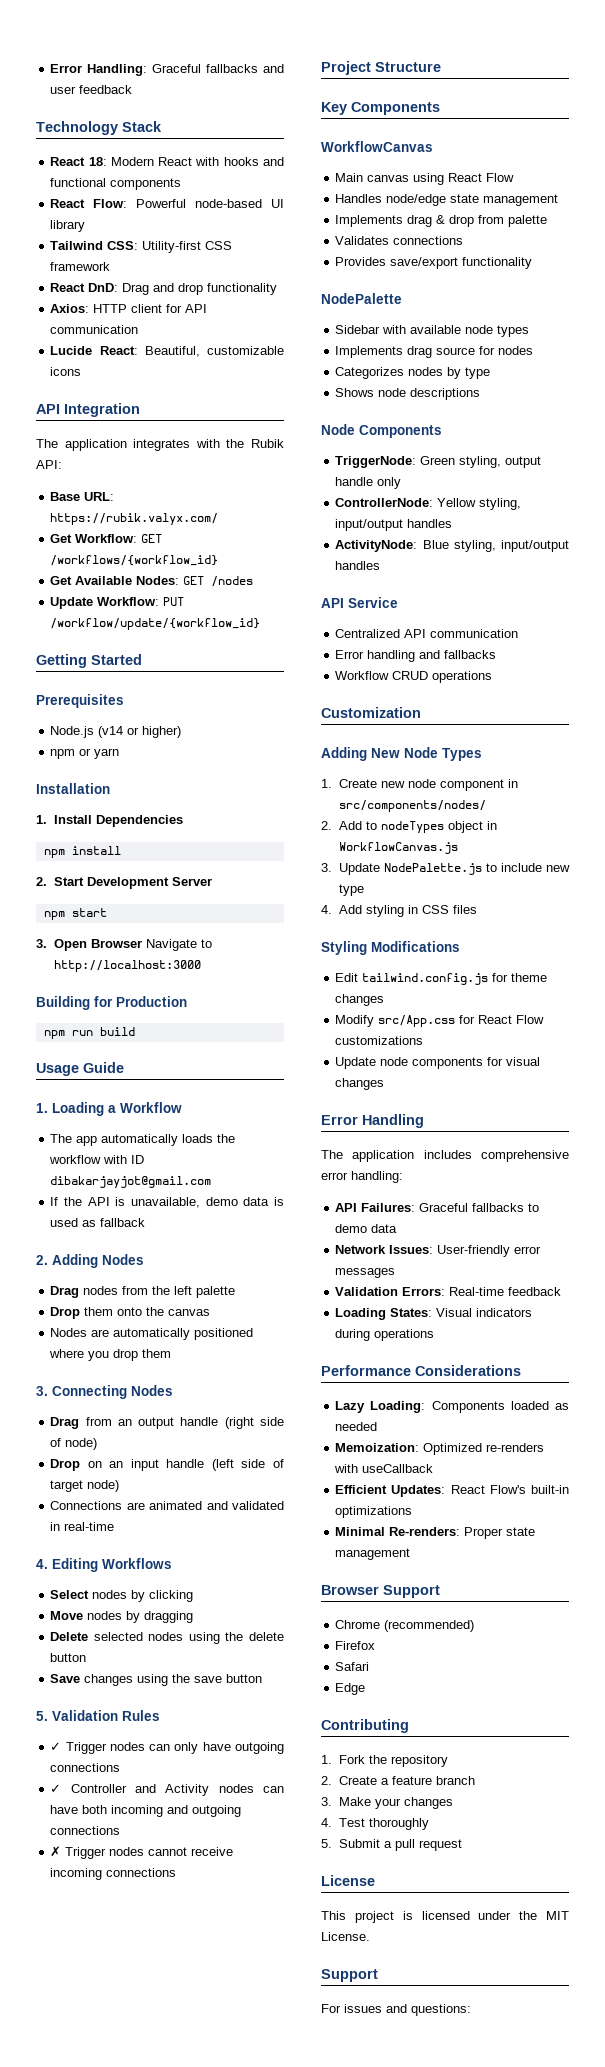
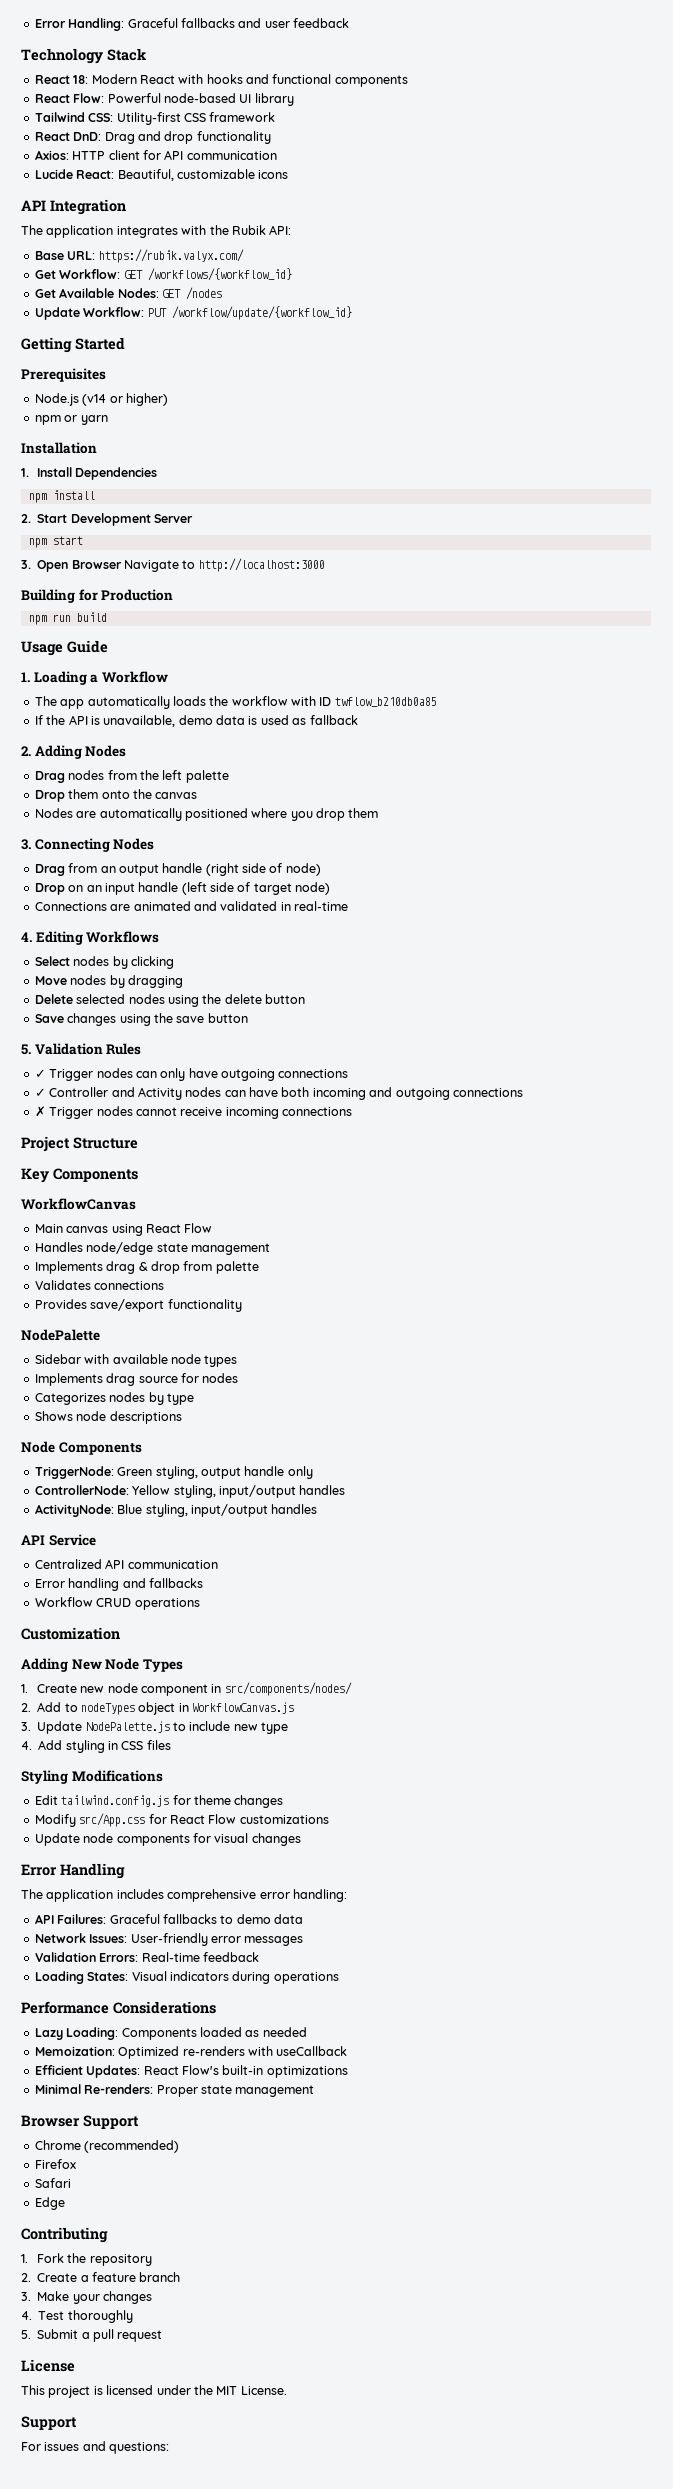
- The app automatically loads the workflow with ID dibakarjayjot@gmail.com
+ The app automatically loads the workflow with ID twflow_b210db0a85

